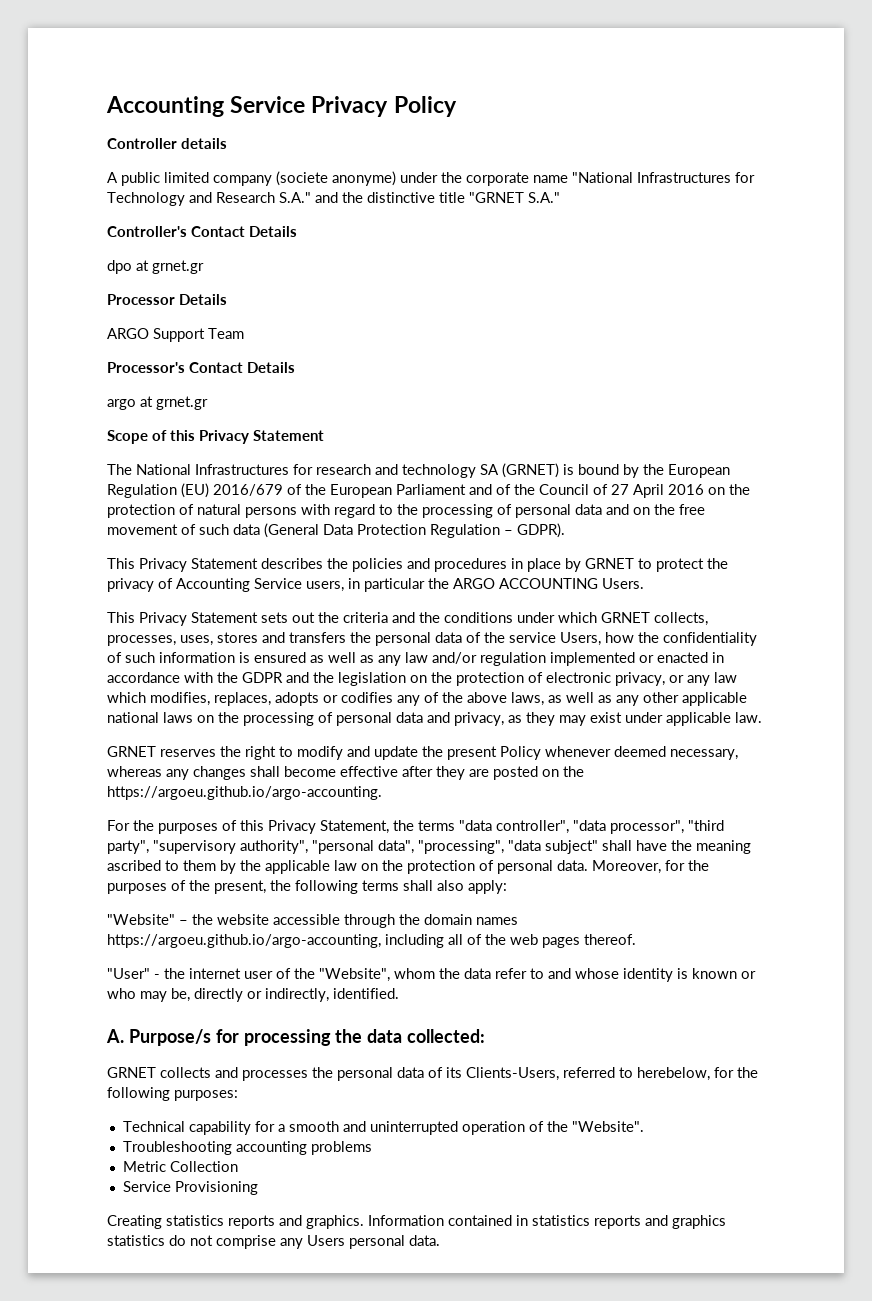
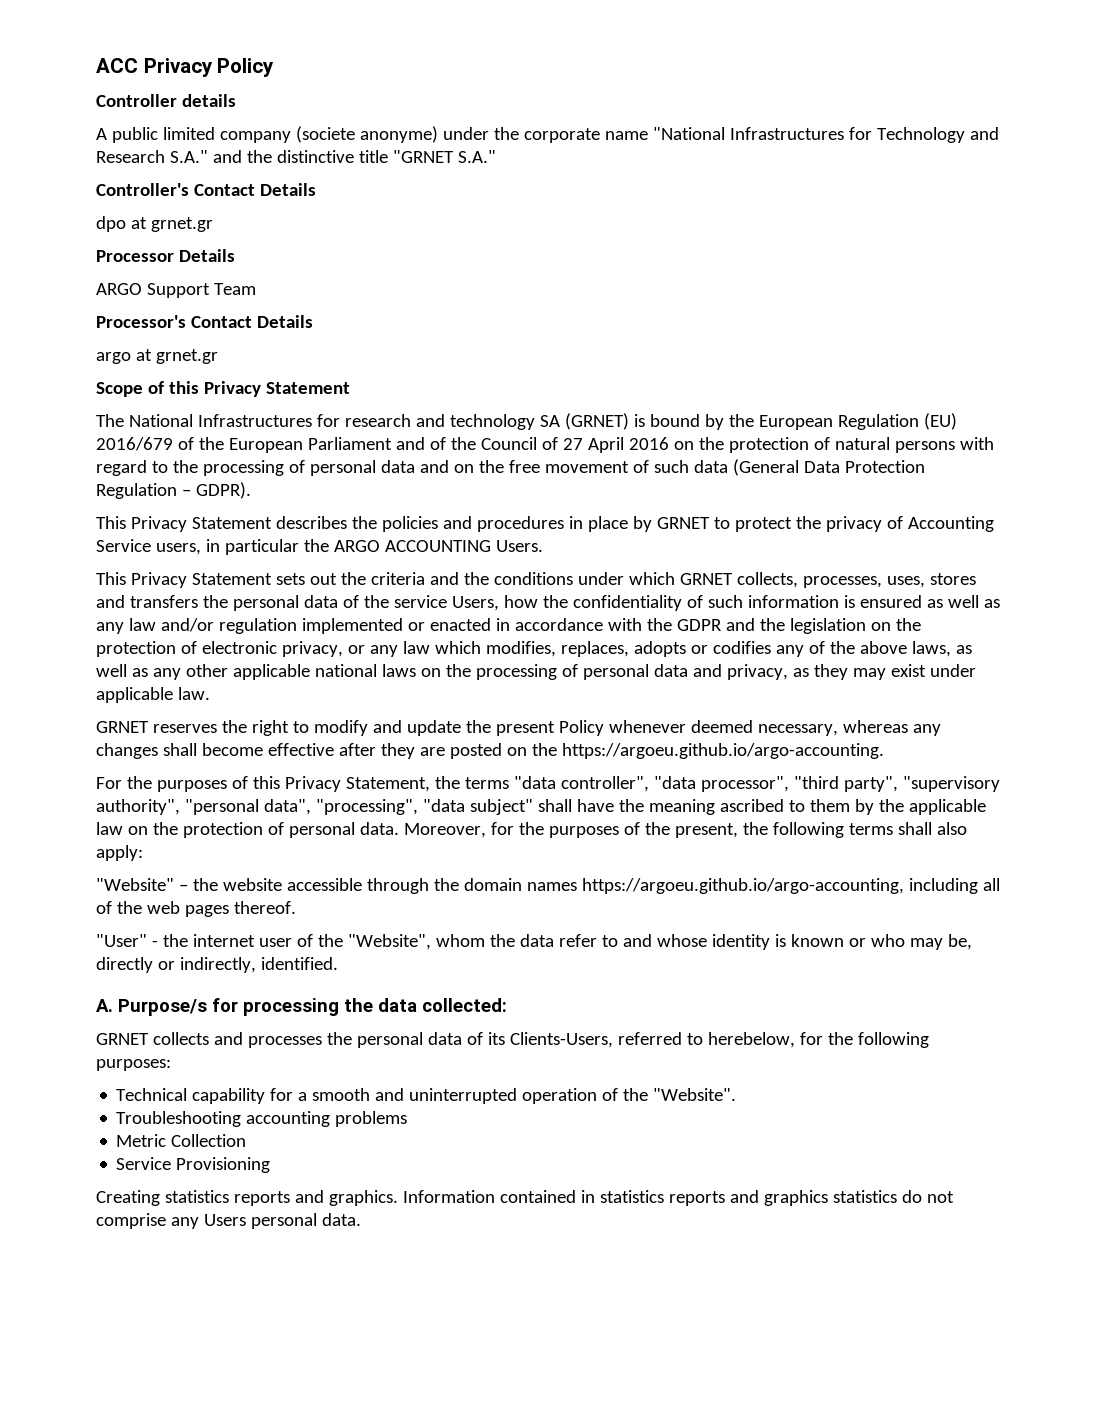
- Accounting Service Privacy Policy
+ ACC Privacy Policy

